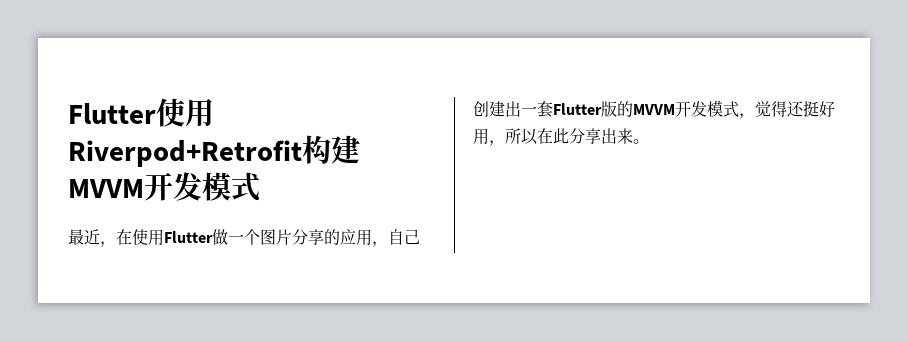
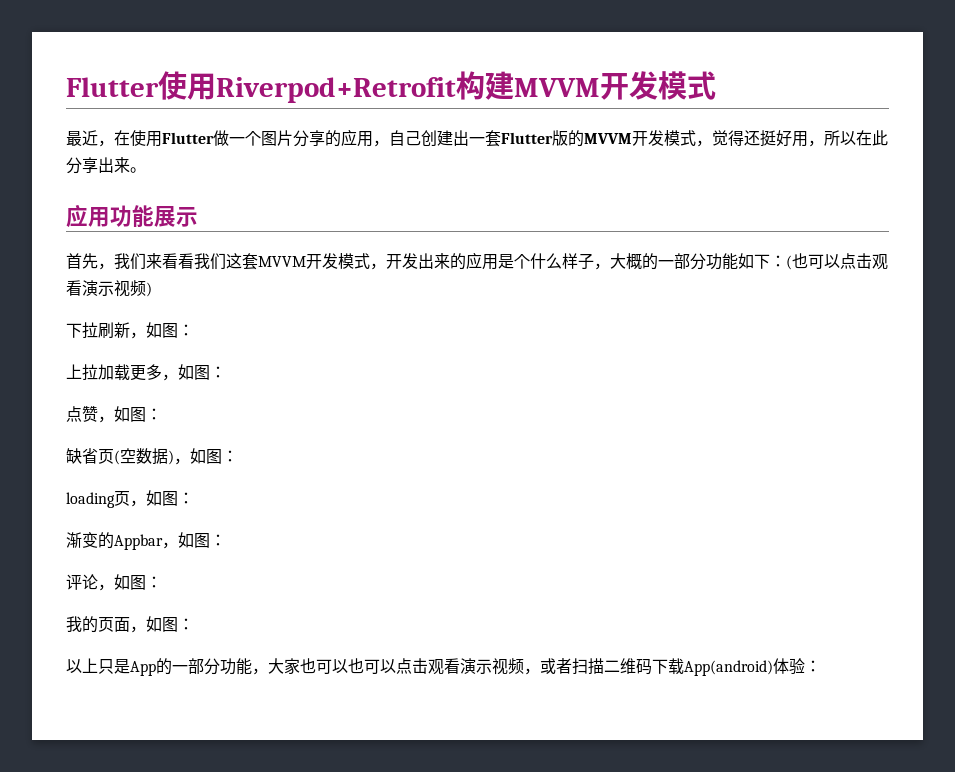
+ 应用功能展示
+ 首先，我们来看看我们这套MVVM开发模式，开发出来的应用是个什么样子，大概的一部分功能如下：(也可以点击观看演示视频)
+ 下拉刷新，如图：
+ 上拉加载更多，如图：
+ 点赞，如图：
+ 缺省页(空数据)，如图：
+ loading页，如图：
+ 渐变的Appbar，如图：
+ 评论，如图：
+ 我的页面，如图：
+ 以上只是App的一部分功能，大家也可以也可以点击观看演示视频，或者扫描二维码下载App(android)体验：

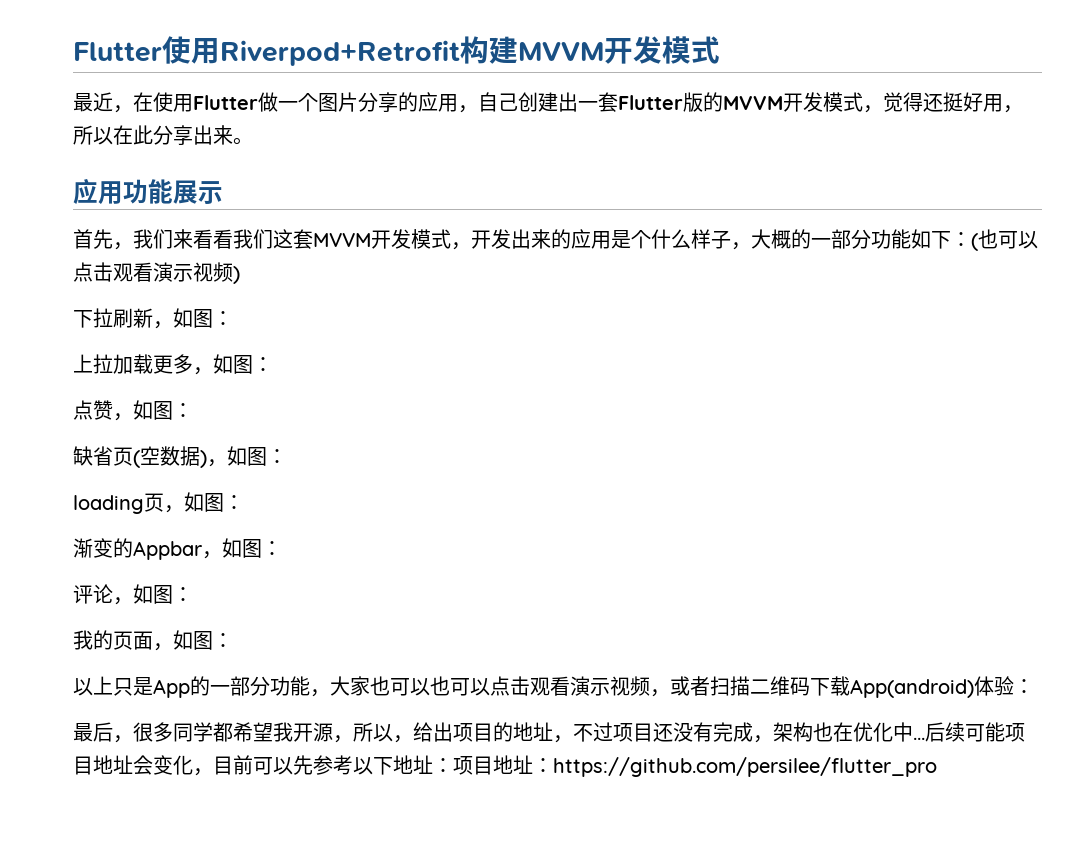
+ 最后，很多同学都希望我开源，所以，给出项目的地址，不过项目还没有完成，架构也在优化中...后续可能项目地址会变化，目前可以先参考以下地址：项目地址：https://github.com/persilee/flutter_pro

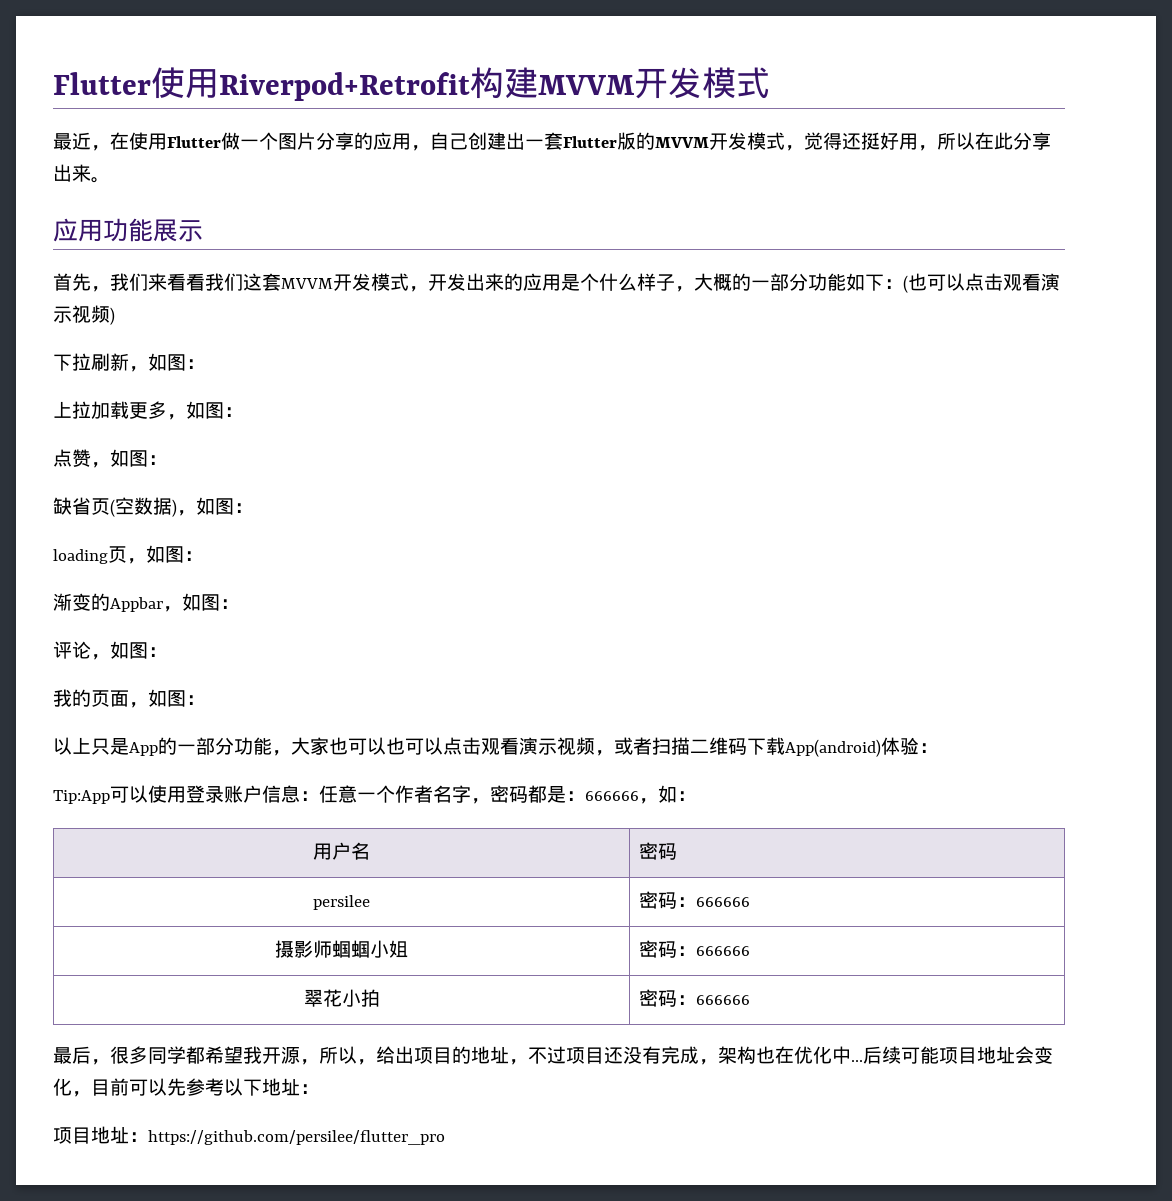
+ Tip:App可以使用登录账户信息：任意一个作者名字，密码都是：666666，如：
+ 用户名 | 密码
+ persilee | 密码：666666
+ 摄影师蝈蝈小姐 | 密码：666666
+ 翠花小拍 | 密码：666666
- 后续可能项目地址会变化，目前可以先参考以下地址：项目地址：https://github.com/persilee/flutter_pro
+ 后续可能项目地址会变化，目前可以先参考以下地址：
+ 项目地址：https://github.com/persilee/flutter_pro

